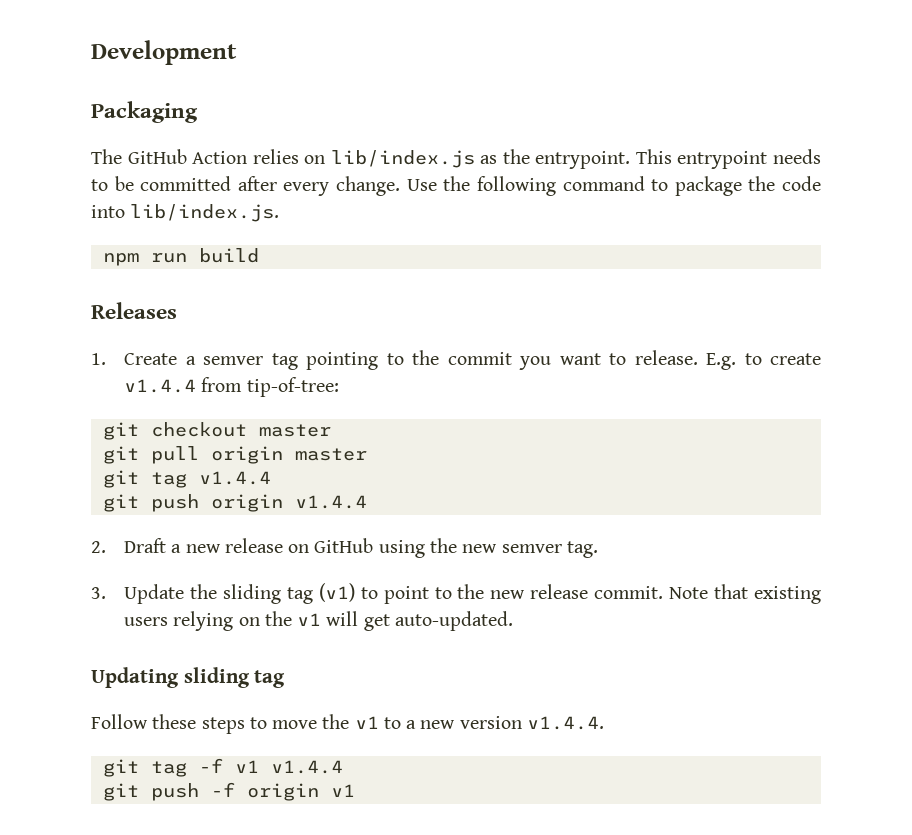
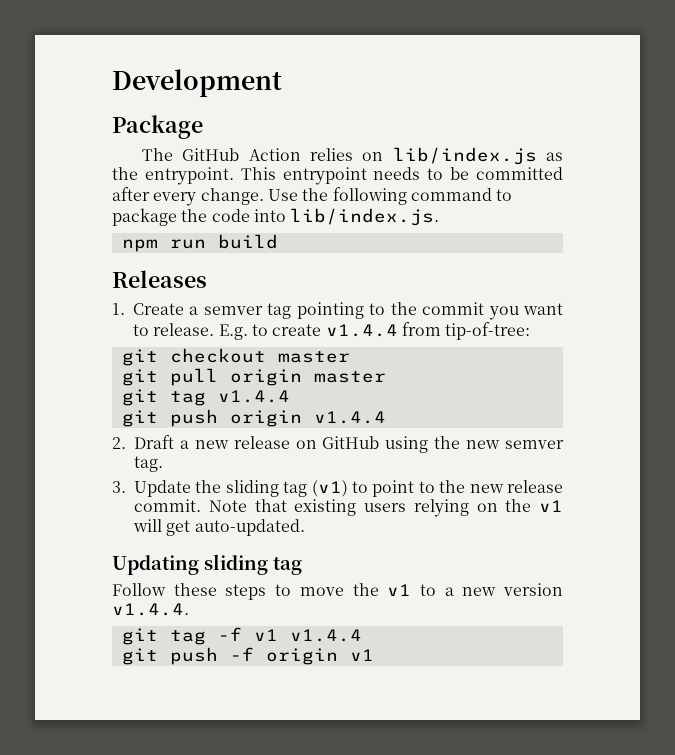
- Packaging
+ Package

